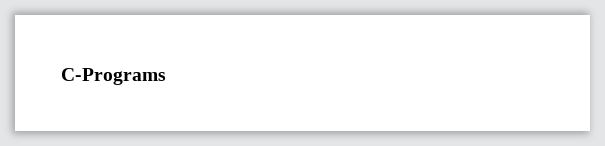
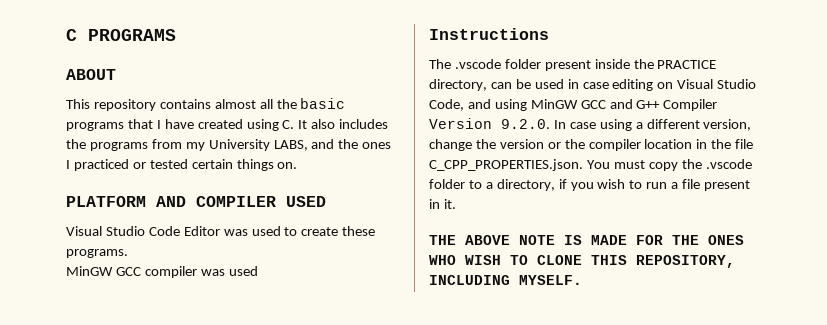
- C-Programs
+ C PROGRAMS
+ ABOUT
+ This repository contains almost all the basic programs that I have created using C. It also includes the programs from my University LABS, and the ones I practiced or tested certain things on.
+ PLATFORM AND COMPILER USED
+ Visual Studio Code Editor was used to create these programs.
+ MinGW GCC compiler was used
+ Instructions
+ The .vscode folder present inside the PRACTICE directory, can be used in case editing on Visual Studio Code, and using MinGW GCC and G++ Compiler Version 9.2.0. In case using a different version, change the version or the compiler location in the file C_CPP_PROPERTIES.json. You must copy the .vscode folder to a directory, if you wish to run a file present in it.
+ THE ABOVE NOTE IS MADE FOR THE ONES WHO WISH TO CLONE THIS REPOSITORY, INCLUDING MYSELF.

